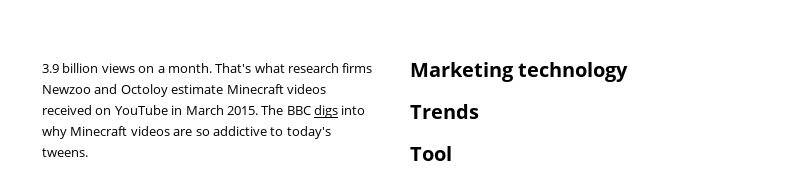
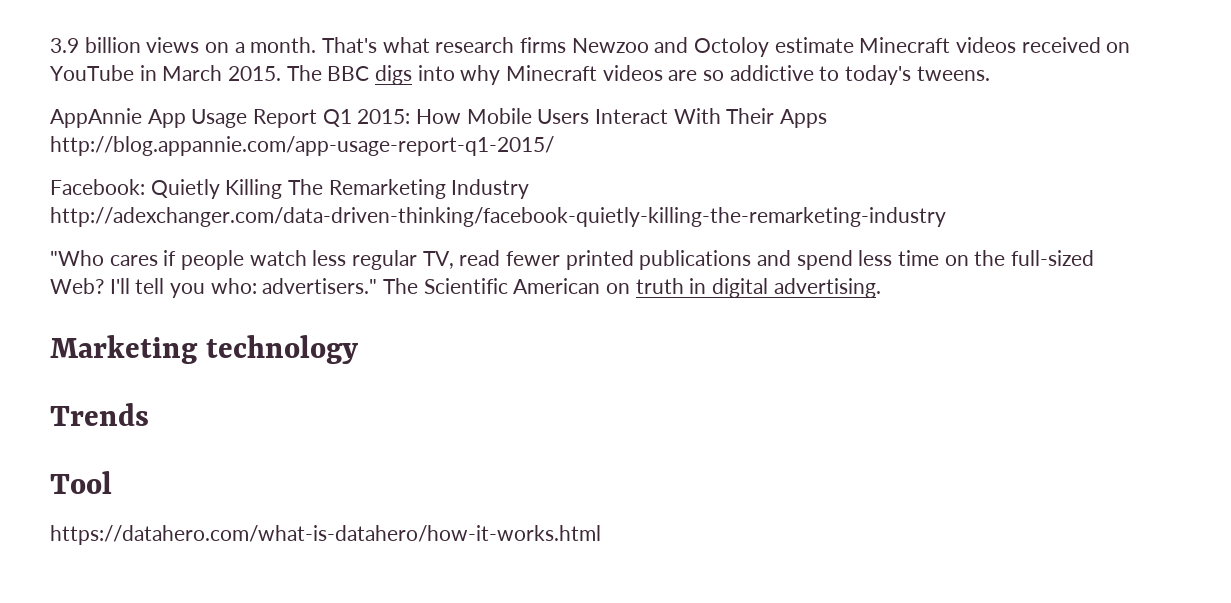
+ AppAnnie App Usage Report Q1 2015: How Mobile Users Interact With Their Apps http://blog.appannie.com/app-usage-report-q1-2015/
+ Facebook: Quietly Killing The Remarketing Industry http://adexchanger.com/data-driven-thinking/facebook-quietly-killing-the-remarketing-industry
+ "Who cares if people watch less regular TV, read fewer printed publications and spend less time on the full-sized Web? I'll tell you who: advertisers." The Scientific American on truth in digital advertising.
+ https://datahero.com/what-is-datahero/how-it-works.html

